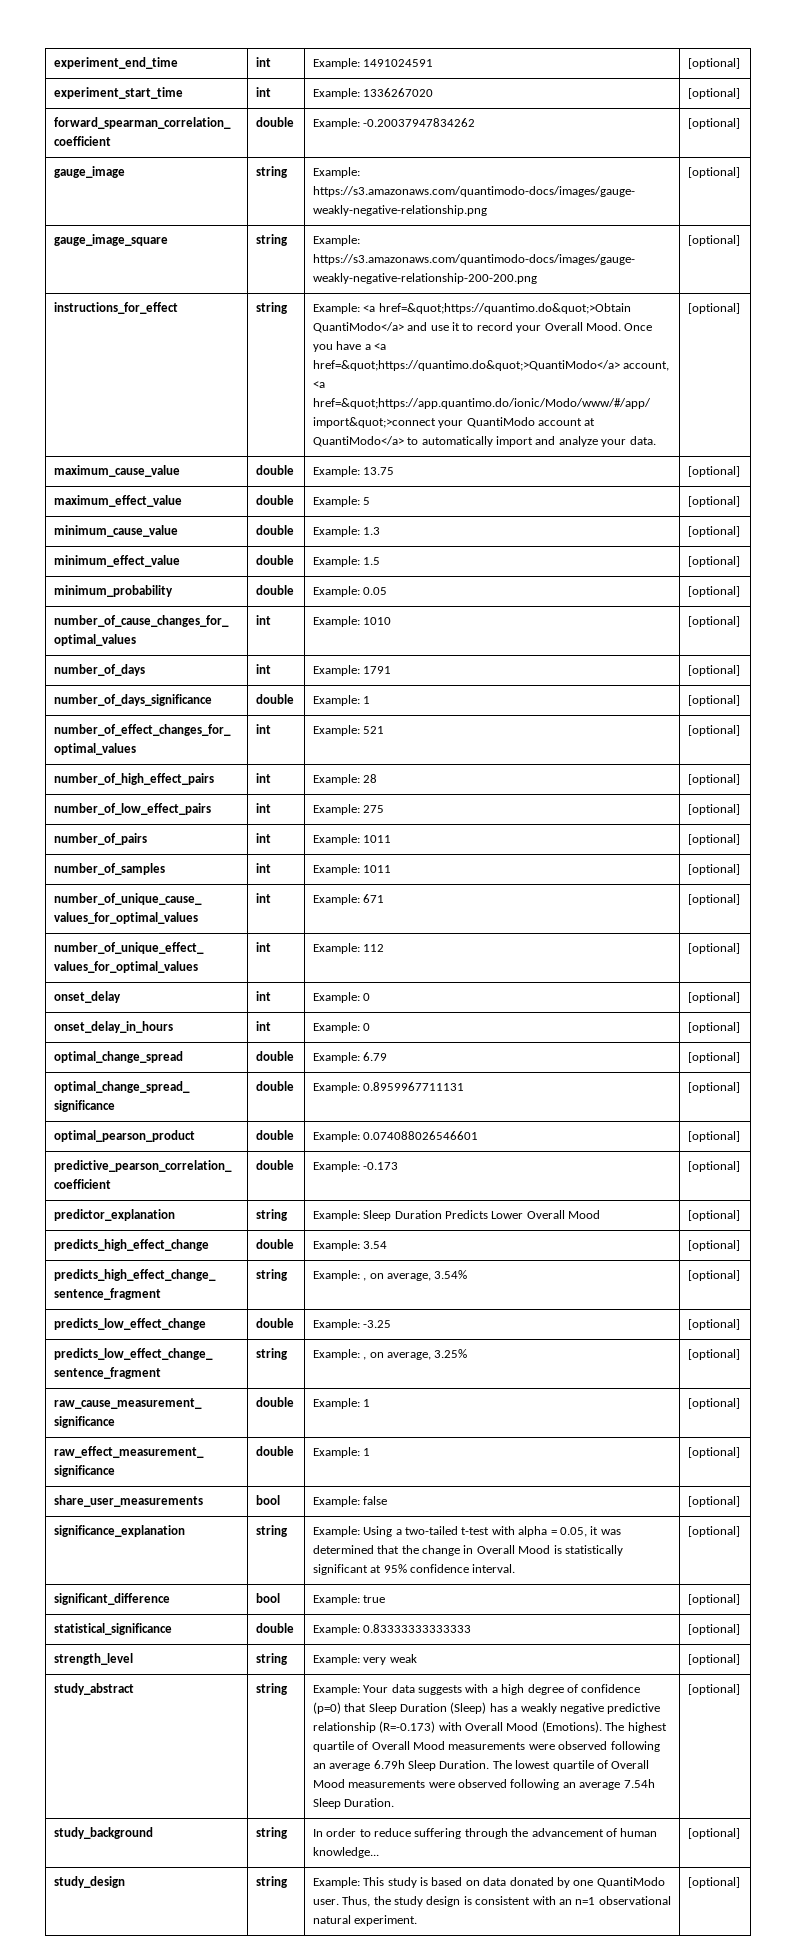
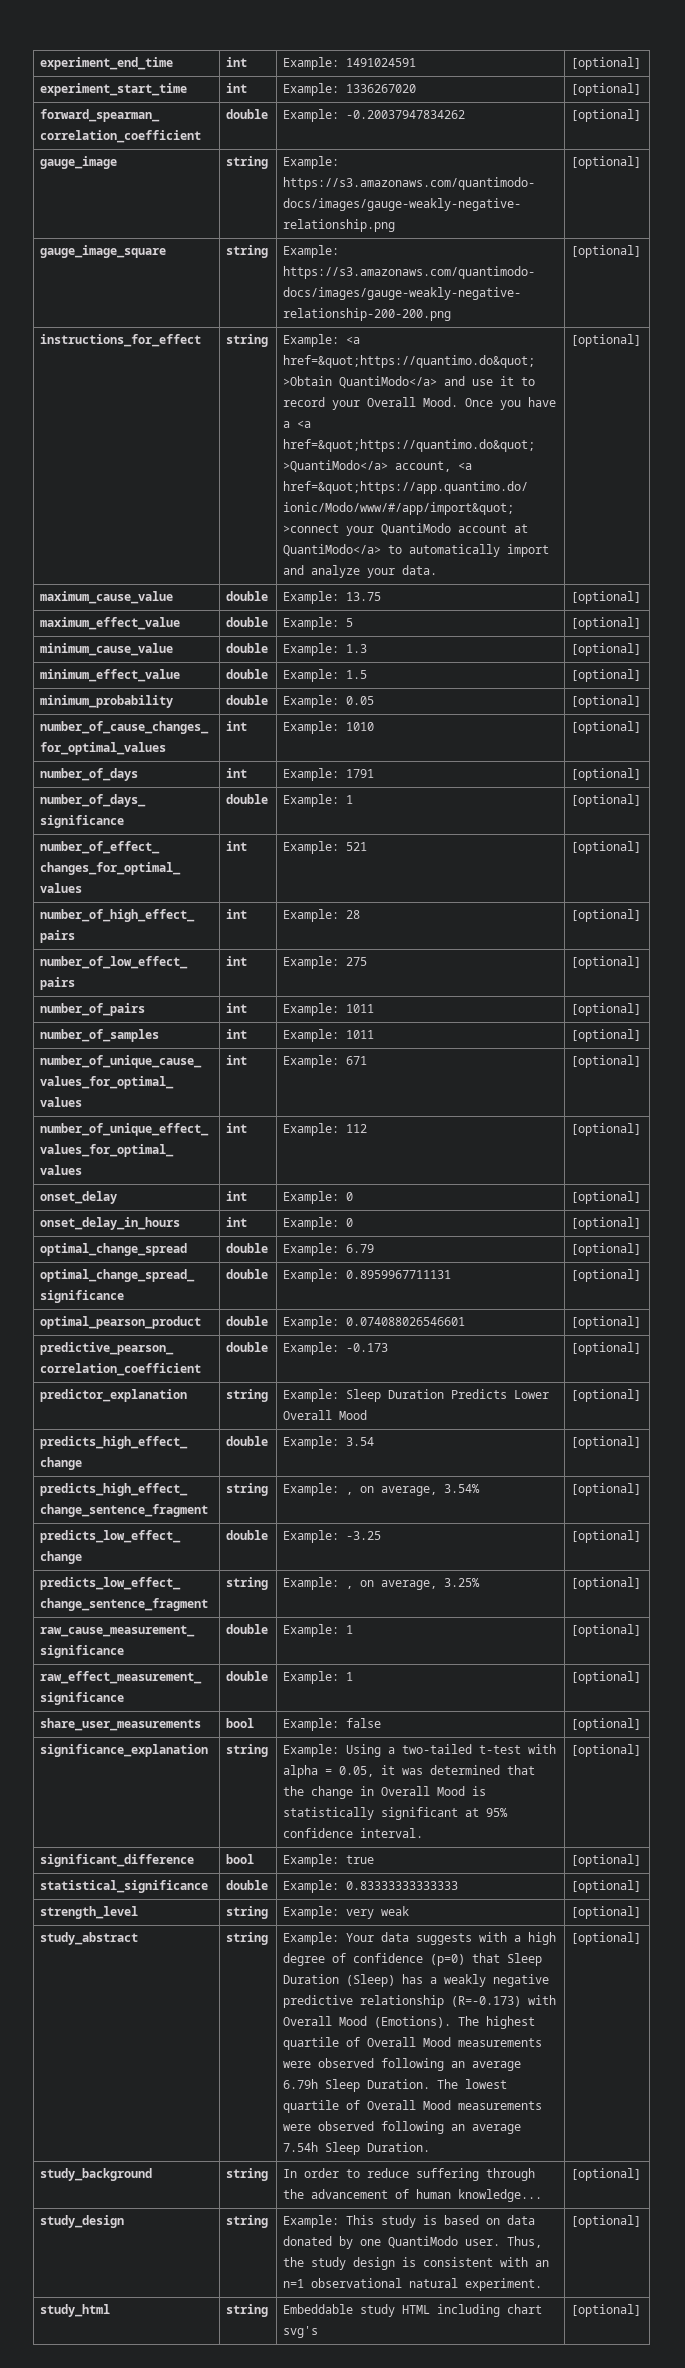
+ study_html | string | Embeddable study HTML including chart svg's | [optional]

